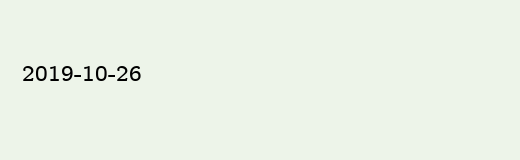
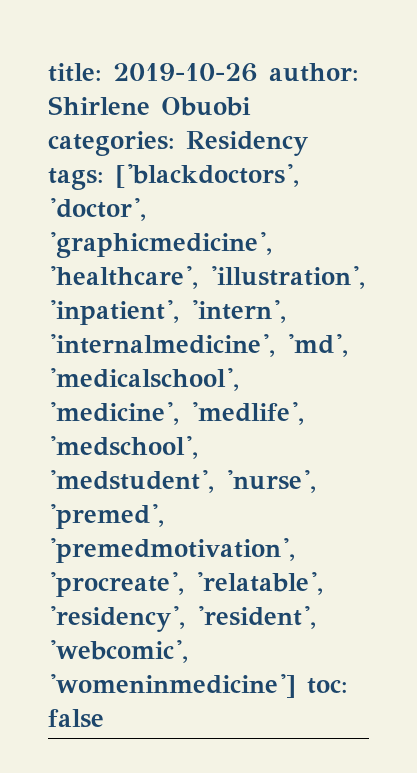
- 2019-10-26
+ title: 2019-10-26 author: Shirlene Obuobi categories: Residency tags: ['blackdoctors', 'doctor', 'graphicmedicine', 'healthcare', 'illustration', 'inpatient', 'intern', 'internalmedicine', 'md', 'medicalschool', 'medicine', 'medlife', 'medschool', 'medstudent', 'nurse', 'premed', 'premedmotivation', 'procreate', 'relatable', 'residency', 'resident', 'webcomic', 'womeninmedicine'] toc: false

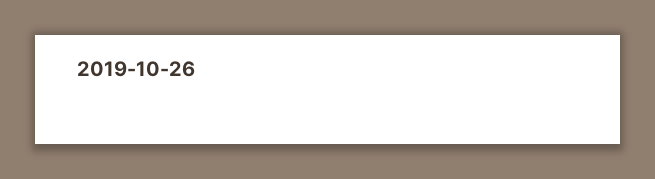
- title: 2019-10-26 author: Shirlene Obuobi categories: Residency tags: ['blackdoctors', 'doctor', 'graphicmedicine', 'healthcare', 'illustration', 'inpatient', 'intern', 'internalmedicine', 'md', 'medicalschool', 'medicine', 'medlife', 'medschool', 'medstudent', 'nurse', 'premed', 'premedmotivation', 'procreate', 'relatable', 'residency', 'resident', 'webcomic', 'womeninmedicine'] toc: false
+ 2019-10-26

